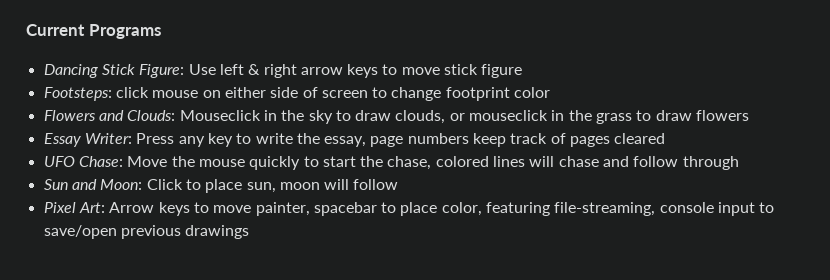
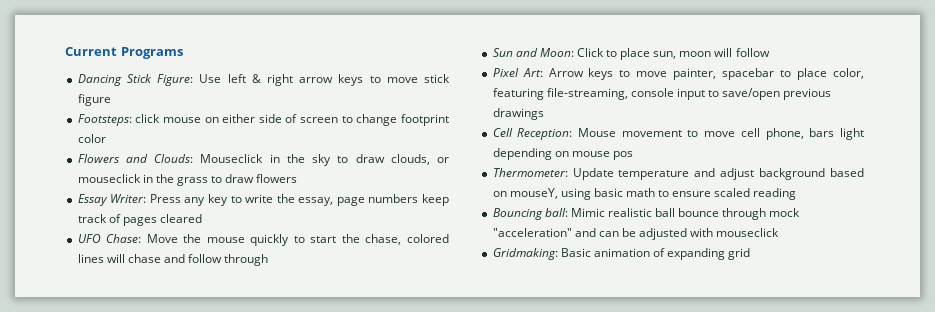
+ Cell Reception: Mouse movement to move cell phone, bars light depending on mouse pos
+ Thermometer: Update temperature and adjust background based on mouseY, using basic math to ensure scaled reading
+ Bouncing ball: Mimic realistic ball bounce through mock "acceleration" and can be adjusted with mouseclick
+ Gridmaking: Basic animation of expanding grid

